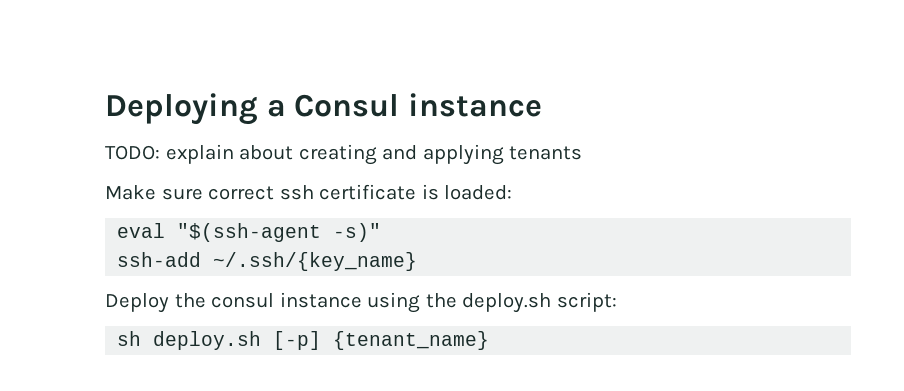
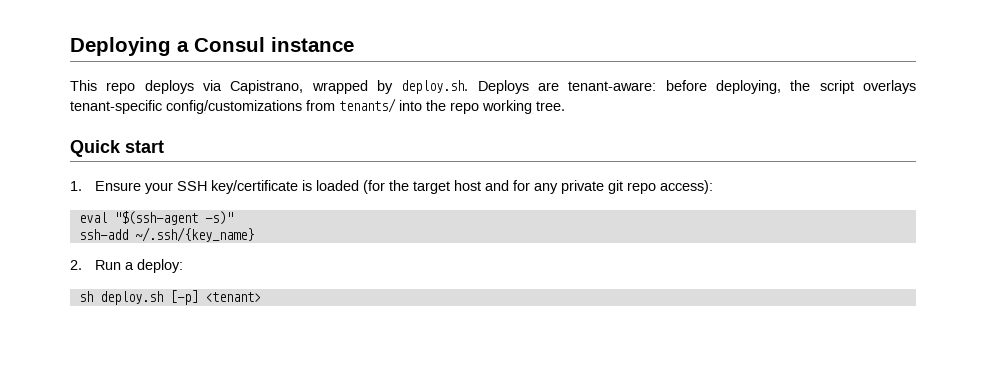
- TODO: explain about creating and applying tenants
- Make sure correct ssh certificate is loaded:
+ This repo deploys via Capistrano, wrapped by deploy.sh. Deploys are tenant-aware: before deploying, the script overlays tenant-specific config/customizations from tenants/ into the repo working tree.
+ Quick start
+ 1. Ensure your SSH key/certificate is loaded (for the target host and for any private git repo access):
- Deploy the consul instance using the deploy.sh script:
+ 2. Run a deploy:
- sh deploy.sh [-p] {tenant_name}
+ sh deploy.sh [-p] <tenant>

